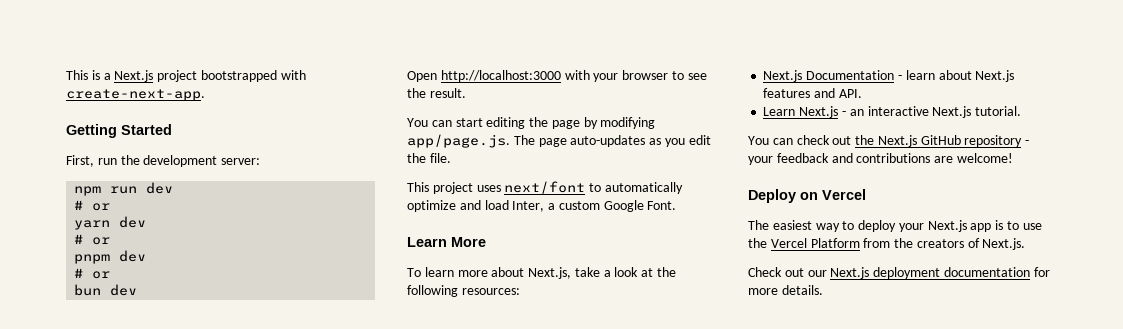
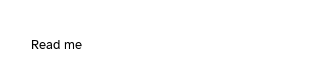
- This is a Next.js project bootstrapped with create-next-app.
- Getting Started
- First, run the development server:
- npm run dev
- # or
- yarn dev
- # or
- pnpm dev
- # or
- bun dev
- Open http://localhost:3000 with your browser to see the result.
- You can start editing the page by modifying app/page.js. The page auto-updates as you edit the file.
- This project uses next/font to automatically optimize and load Inter, a custom Google Font.
- Learn More
- To learn more about Next.js, take a look at the following resources:
- Next.js Documentation - learn about Next.js features and API.
- Learn Next.js - an interactive Next.js tutorial.
- You can check out the Next.js GitHub repository - your feedback and contributions are welcome!
- Deploy on Vercel
- The easiest way to deploy your Next.js app is to use the Vercel Platform from the creators of Next.js.
- Check out our Next.js deployment documentation for more details.
+ Read me

